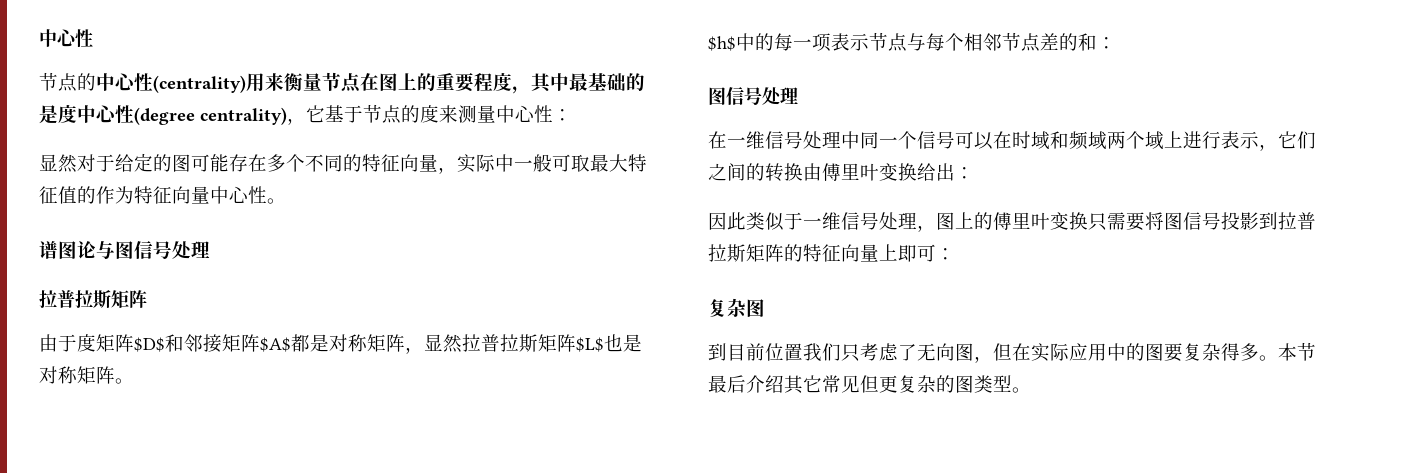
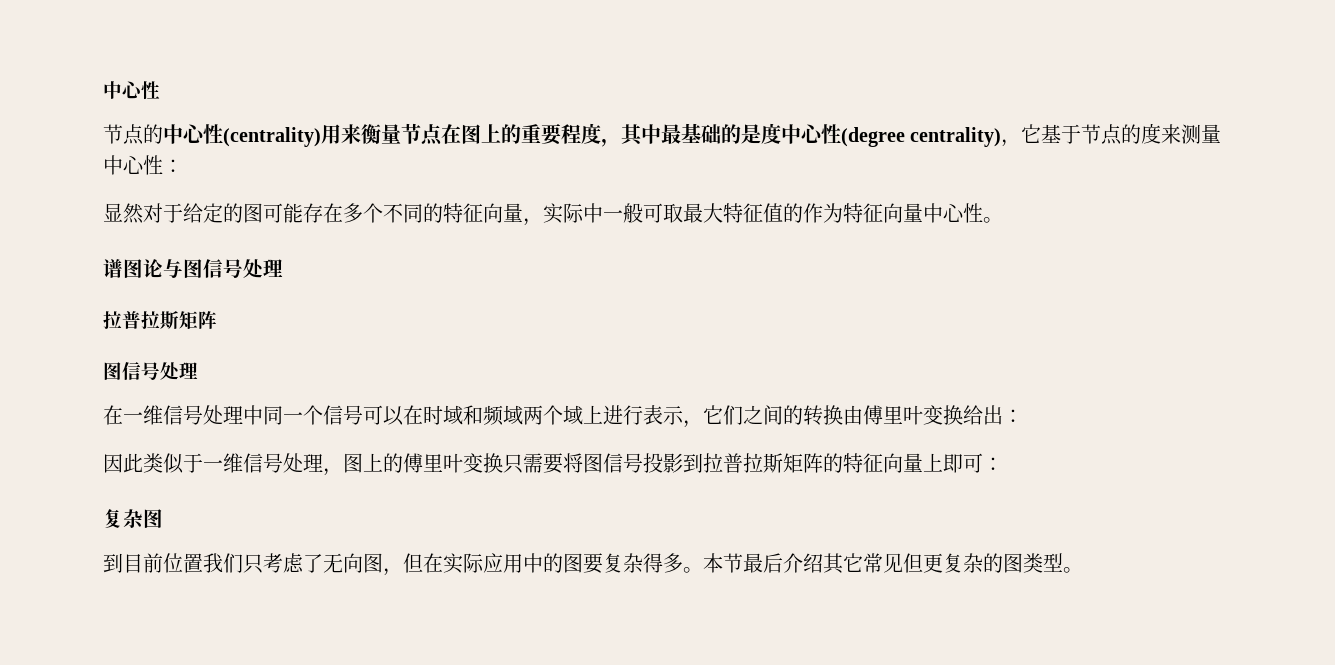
- 由于度矩阵$D$和邻接矩阵$A$都是对称矩阵，显然拉普拉斯矩阵$L$也是对称矩阵。
- $h$中的每一项表示节点与每个相邻节点差的和：

